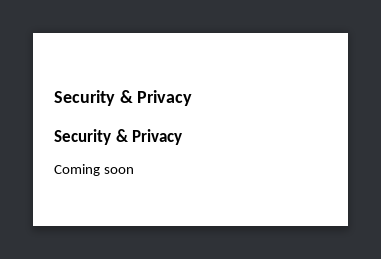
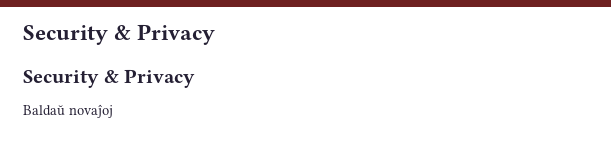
- Coming soon
+ Baldaŭ novaĵoj

